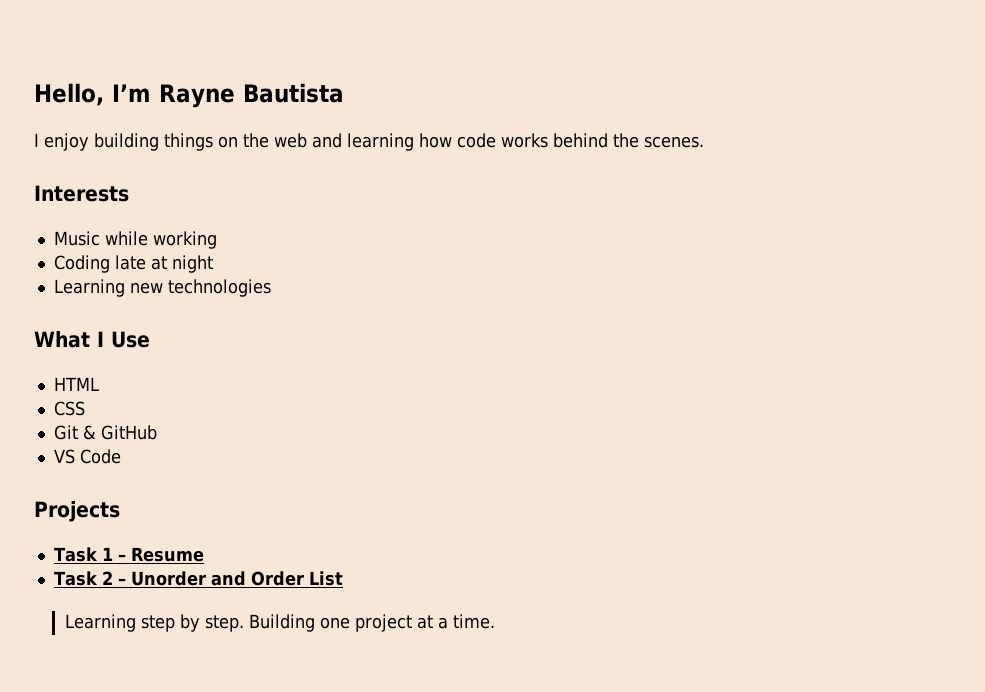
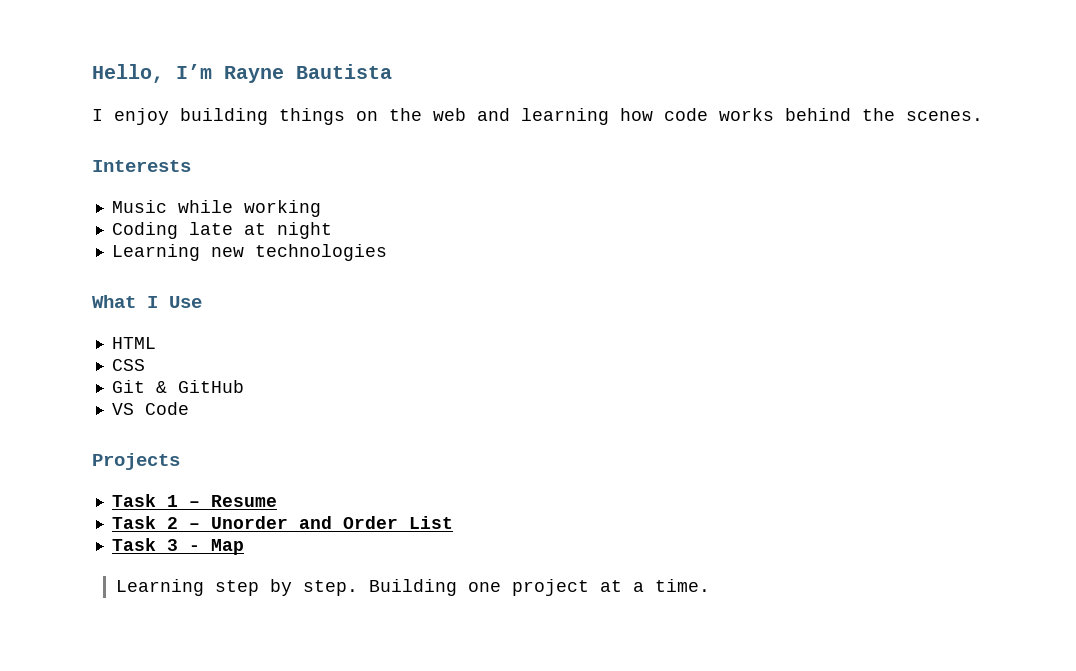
+ Task 3 - Map

